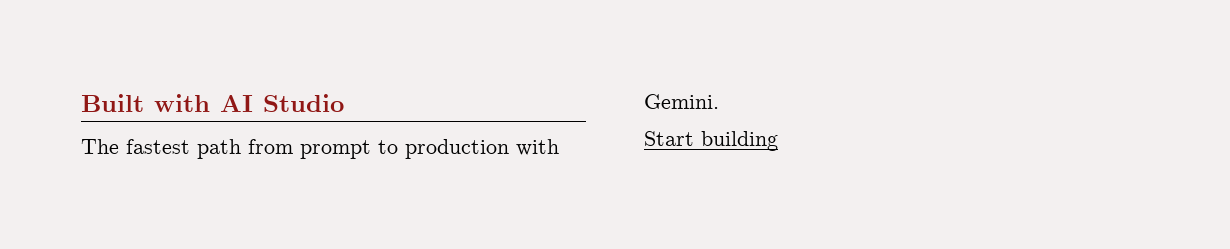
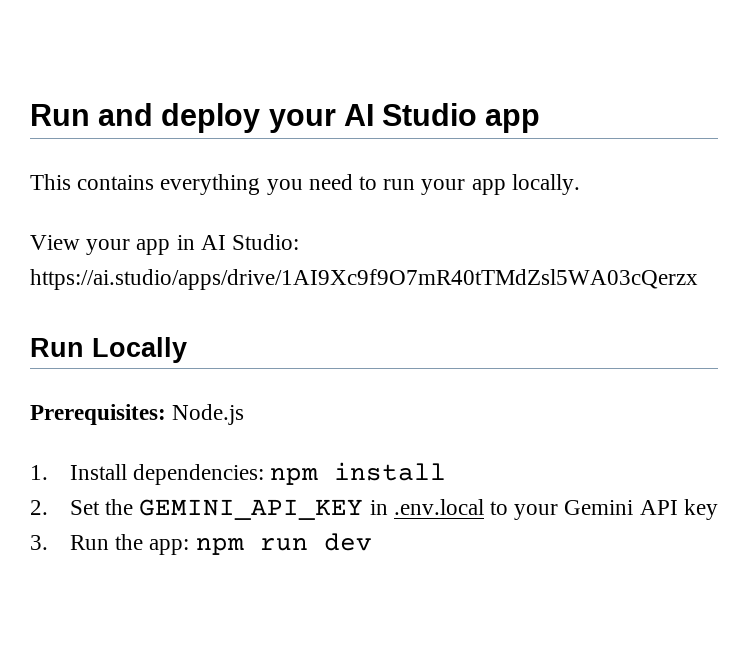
- Built with AI Studio
- The fastest path from prompt to production with Gemini.
- Start building
+ Run and deploy your AI Studio app
+ This contains everything you need to run your app locally.
+ View your app in AI Studio: https://ai.studio/apps/drive/1AI9Xc9f9O7mR40tTMdZsl5WA03cQerzx
+ Run Locally
+ Prerequisites: Node.js
+ 1. Install dependencies: npm install
+ 2. Set the GEMINI_API_KEY in .env.local to your Gemini API key
+ 3. Run the app: npm run dev

